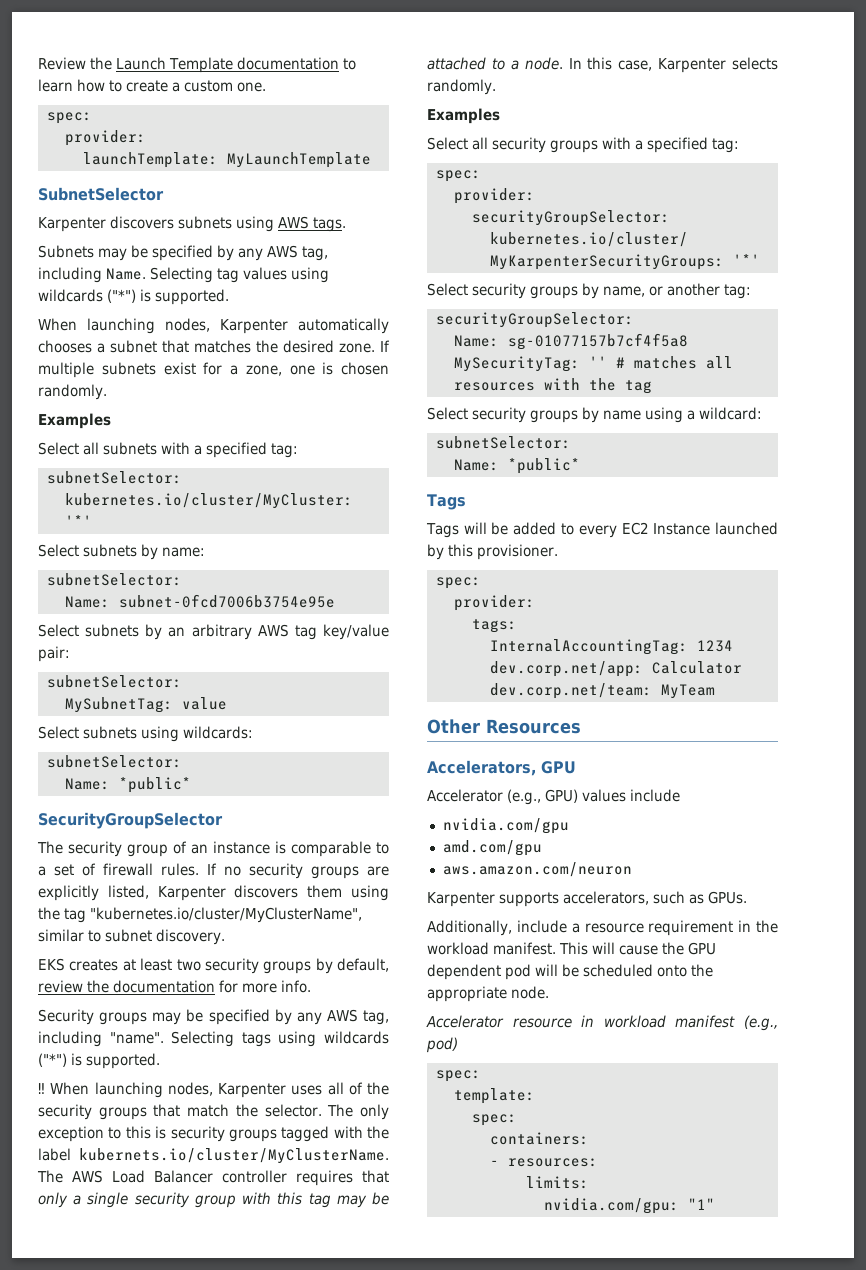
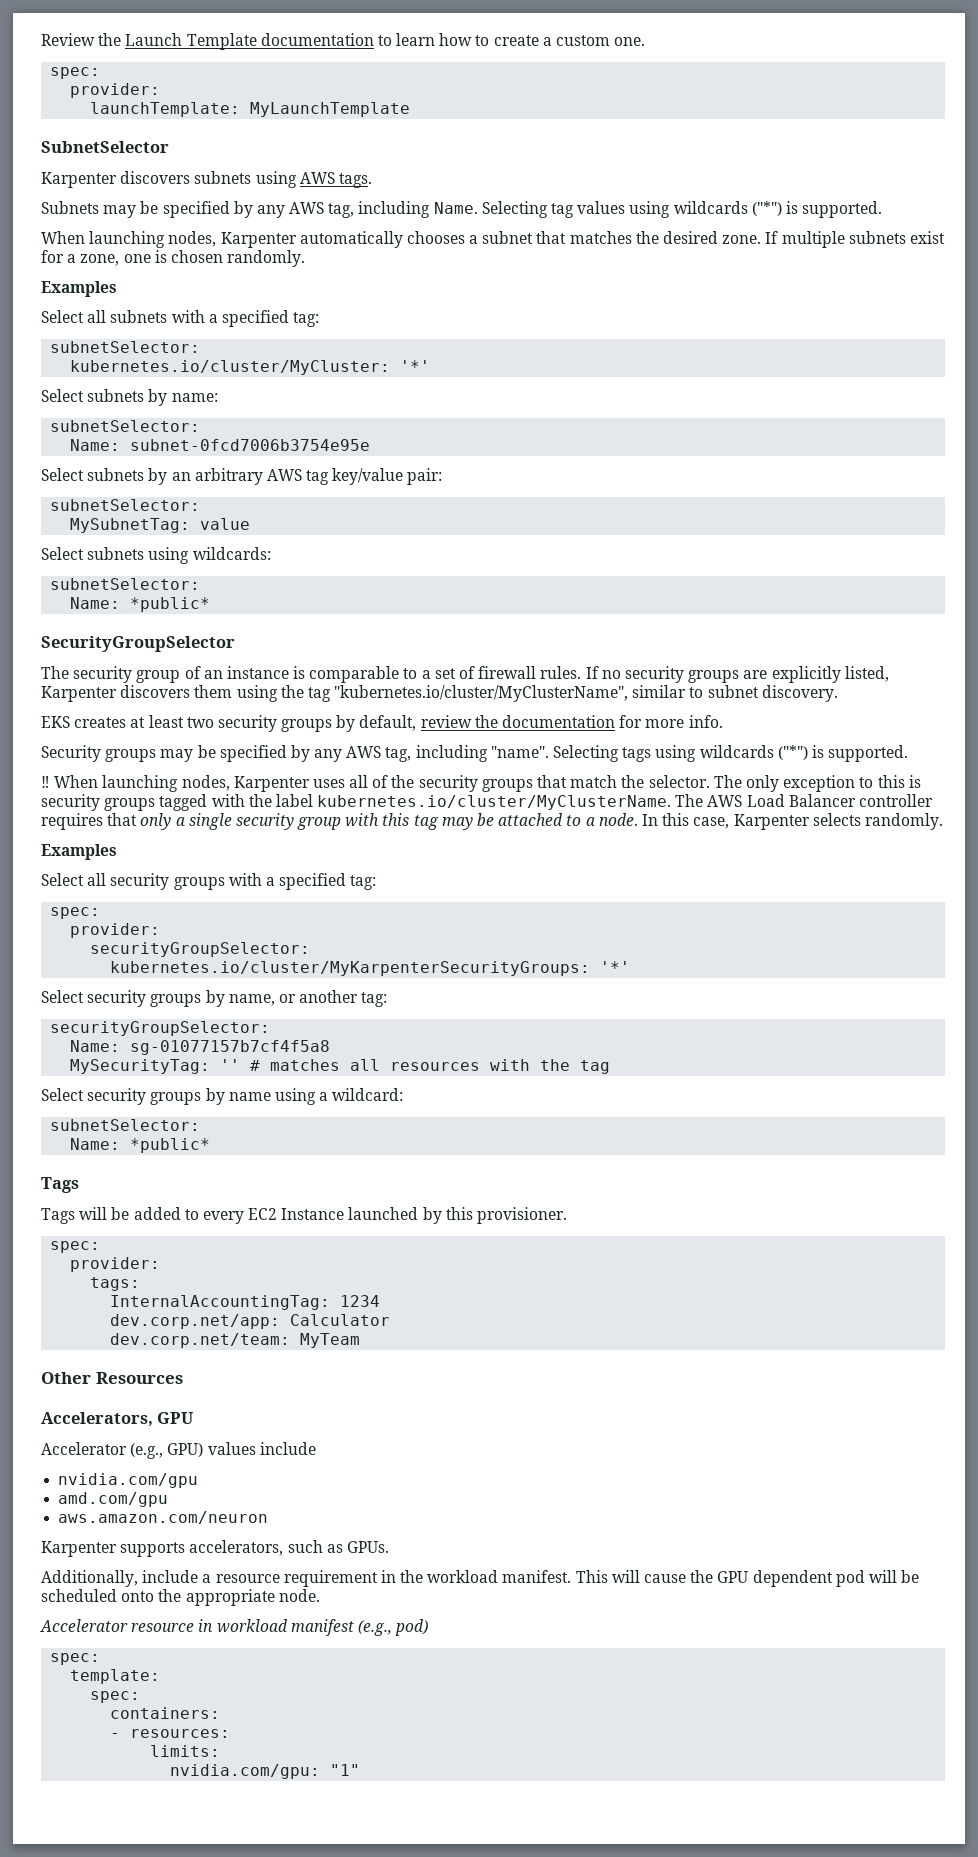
- The only exception to this is security groups tagged with the label kubernets.io/cluster/MyClusterName. The AWS Load Balancer controller requires that only a single security group with this tag may be attached to a node.
+ The only exception to this is security groups tagged with the label kubernetes.io/cluster/MyClusterName. The AWS Load Balancer controller requires that only a single security group with this tag may be attached to a node.

